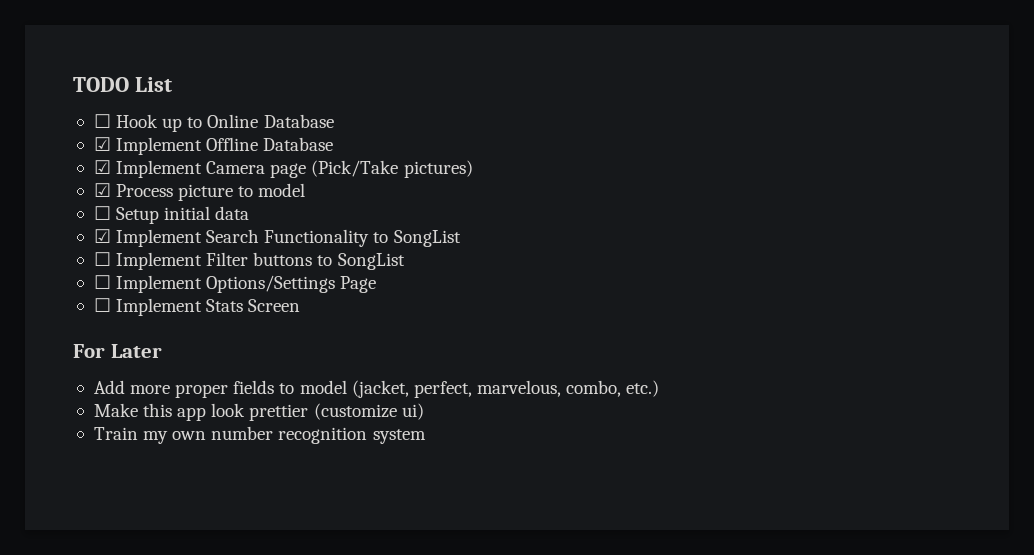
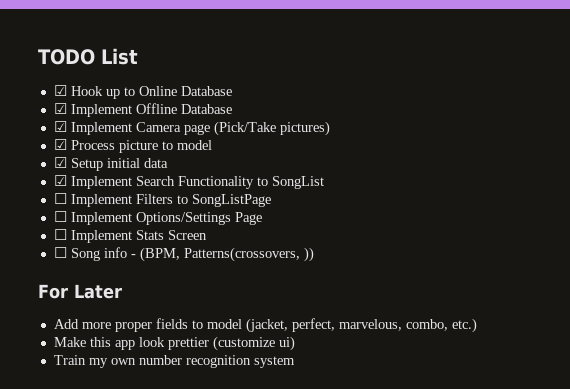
- ☐ Hook up to Online Database
+ ☑ Hook up to Online Database
- ☐ Setup initial data
+ ☑ Setup initial data
- ☐ Implement Filter buttons to SongList
+ ☐ Implement Filters to SongListPage
+ ☐ Song info - (BPM, Patterns(crossovers, ))

